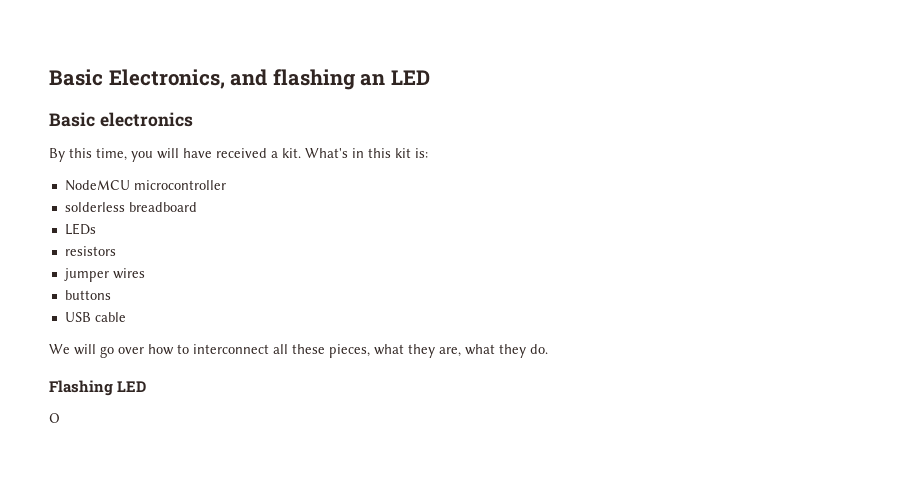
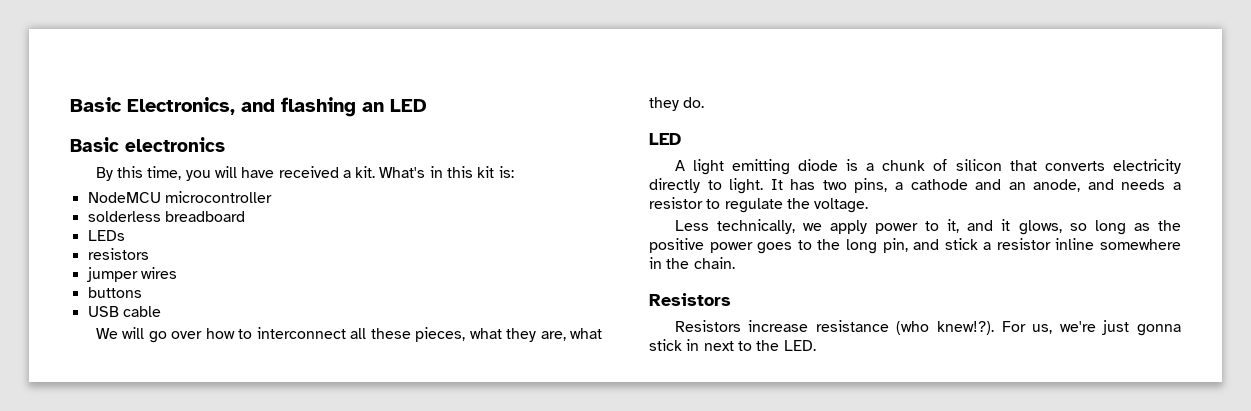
  We will go over how to interconnect all these pieces, what they are, what they do.
- Flashing LED
- O
+ LED
+ A light emitting diode is a chunk of silicon that converts electricity directly to light. It has two pins, a cathode and an anode, and needs a resistor to regulate the voltage.
+ Less technically, we apply power to it, and it glows, so long as the positive power goes to the long pin, and stick a resistor inline somewhere in the chain.
+ Resistors
+ Resistors increase resistance (who knew!?). For us, we're just gonna stick in next to the LED.

